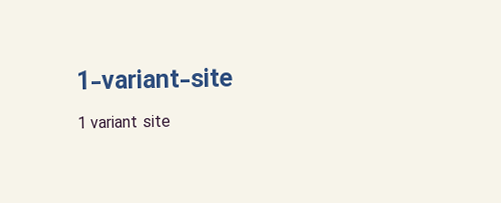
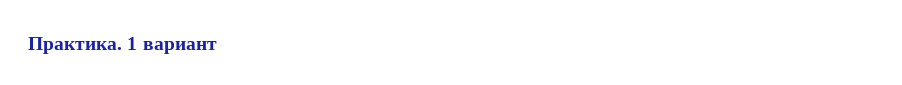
- 1-variant-site
- 1 variant site
+ Практика. 1 вариант

